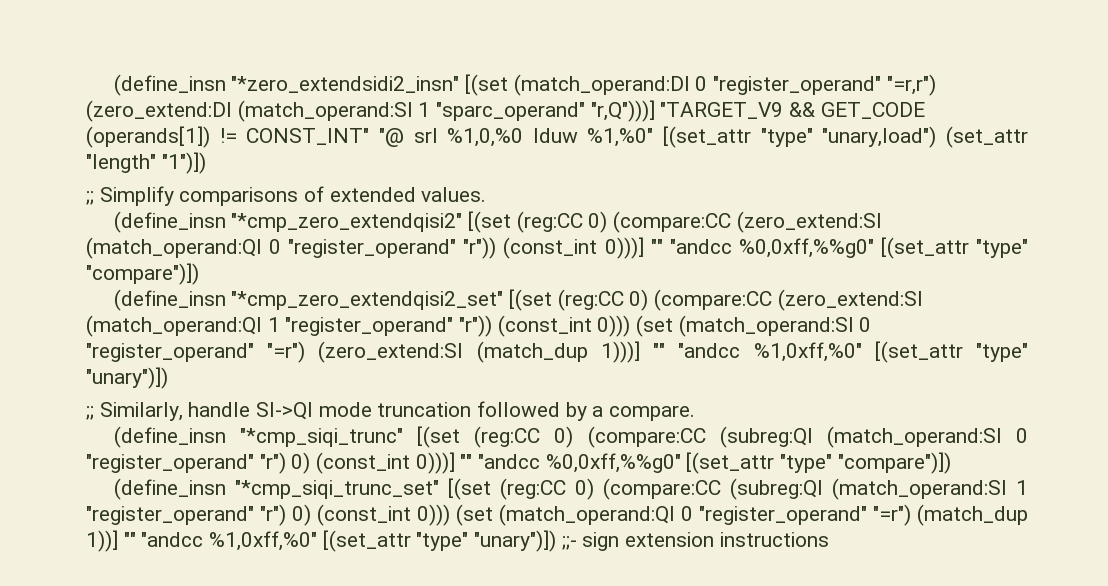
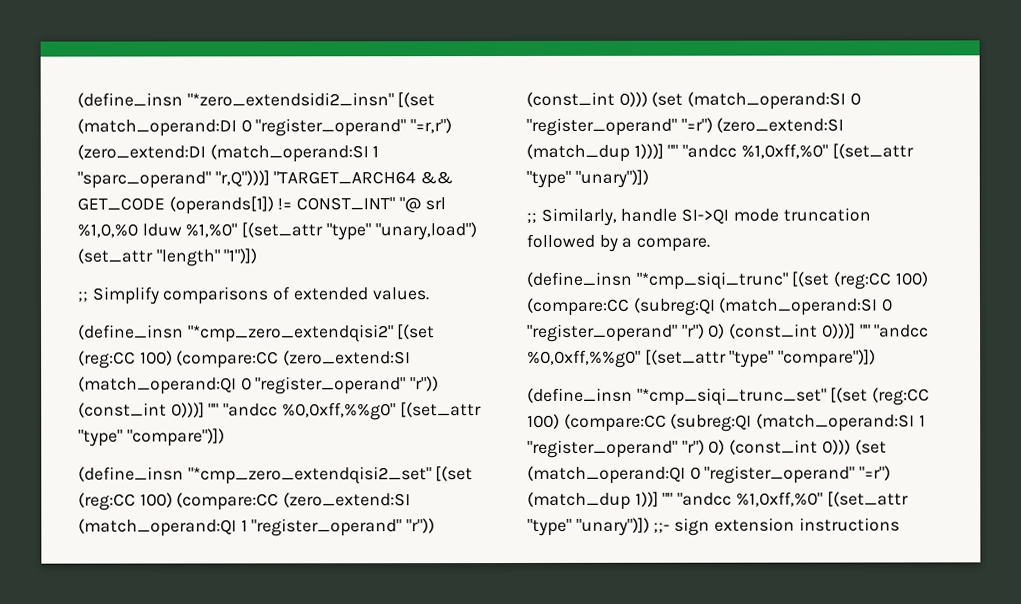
- (define_insn "*zero_extendsidi2_insn" [(set (match_operand:DI 0 "register_operand" "=r,r") (zero_extend:DI (match_operand:SI 1 "sparc_operand" "r,Q")))] "TARGET_V9 && GET_CODE (operands[1]) != CONST_INT" "@ srl %1,0,%0 lduw %1,%0" [(set_attr "type" "unary,load") (set_attr "length" "1")])
+ (define_insn "*zero_extendsidi2_insn" [(set (match_operand:DI 0 "register_operand" "=r,r") (zero_extend:DI (match_operand:SI 1 "sparc_operand" "r,Q")))] "TARGET_ARCH64 && GET_CODE (operands[1]) != CONST_INT" "@ srl %1,0,%0 lduw %1,%0" [(set_attr "type" "unary,load") (set_attr "length" "1")])
- (define_insn "*cmp_zero_extendqisi2" [(set (reg:CC 0) (compare:CC (zero_extend:SI (match_operand:QI 0 "register_operand" "r")) (const_int 0)))] "" "andcc %0,0xff,%%g0" [(set_attr "type" "compare")])
+ (define_insn "*cmp_zero_extendqisi2" [(set (reg:CC 100) (compare:CC (zero_extend:SI (match_operand:QI 0 "register_operand" "r")) (const_int 0)))] "" "andcc %0,0xff,%%g0" [(set_attr "type" "compare")])
- (define_insn "*cmp_zero_extendqisi2_set" [(set (reg:CC 0) (compare:CC (zero_extend:SI (match_operand:QI 1 "register_operand" "r")) (const_int 0))) (set (match_operand:SI 0 "register_operand" "=r") (zero_extend:SI (match_dup 1)))] "" "andcc %1,0xff,%0" [(set_attr "type" "unary")])
+ (define_insn "*cmp_zero_extendqisi2_set" [(set (reg:CC 100) (compare:CC (zero_extend:SI (match_operand:QI 1 "register_operand" "r")) (const_int 0))) (set (match_operand:SI 0 "register_operand" "=r") (zero_extend:SI (match_dup 1)))] "" "andcc %1,0xff,%0" [(set_attr "type" "unary")])
- (define_insn "*cmp_siqi_trunc" [(set (reg:CC 0) (compare:CC (subreg:QI (match_operand:SI 0 "register_operand" "r") 0) (const_int 0)))] "" "andcc %0,0xff,%%g0" [(set_attr "type" "compare")])
+ (define_insn "*cmp_siqi_trunc" [(set (reg:CC 100) (compare:CC (subreg:QI (match_operand:SI 0 "register_operand" "r") 0) (const_int 0)))] "" "andcc %0,0xff,%%g0" [(set_attr "type" "compare")])
- (define_insn "*cmp_siqi_trunc_set" [(set (reg:CC 0) (compare:CC (subreg:QI (match_operand:SI 1 "register_operand" "r") 0) (const_int 0))) (set (match_operand:QI 0 "register_operand" "=r") (match_dup 1))] "" "andcc %1,0xff,%0" [(set_attr "type" "unary")]) ;;- sign extension instructions
+ (define_insn "*cmp_siqi_trunc_set" [(set (reg:CC 100) (compare:CC (subreg:QI (match_operand:SI 1 "register_operand" "r") 0) (const_int 0))) (set (match_operand:QI 0 "register_operand" "=r") (match_dup 1))] "" "andcc %1,0xff,%0" [(set_attr "type" "unary")]) ;;- sign extension instructions

